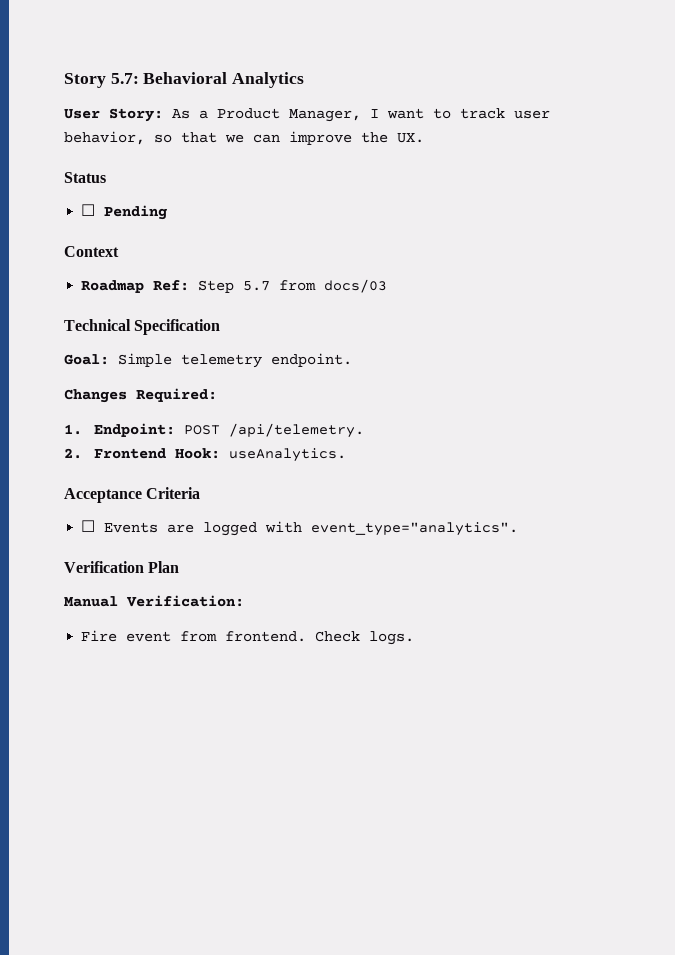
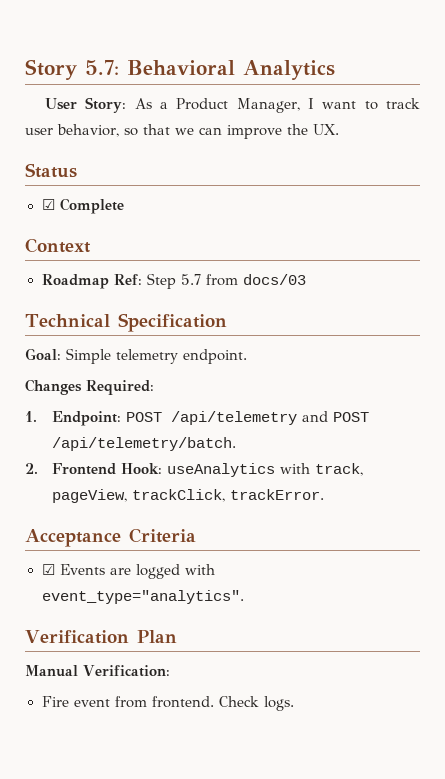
- ☐ Pending
+ ☑ Complete
- 1. Endpoint: POST /api/telemetry.
+ 1. Endpoint: POST /api/telemetry and POST /api/telemetry/batch.
- 2. Frontend Hook: useAnalytics.
+ 2. Frontend Hook: useAnalytics with track, pageView, trackClick, trackError.
- ☐ Events are logged with event_type="analytics".
+ ☑ Events are logged with event_type="analytics".

